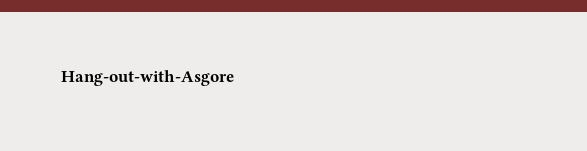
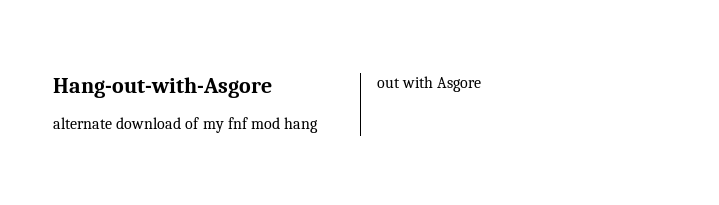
+ alternate download of my fnf mod hang out with Asgore

